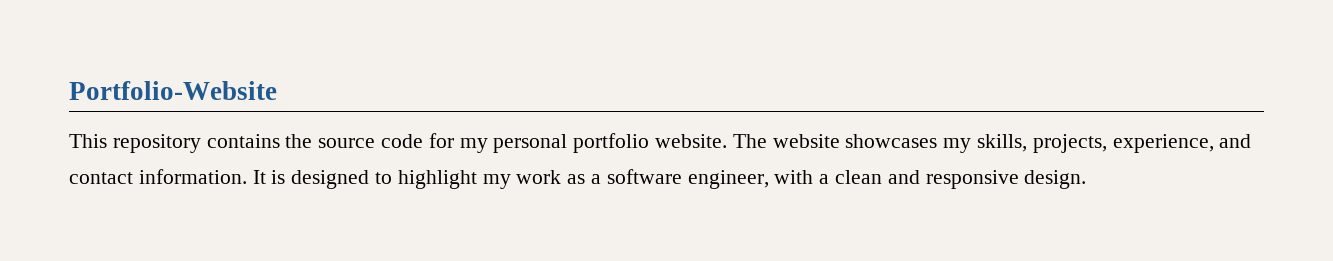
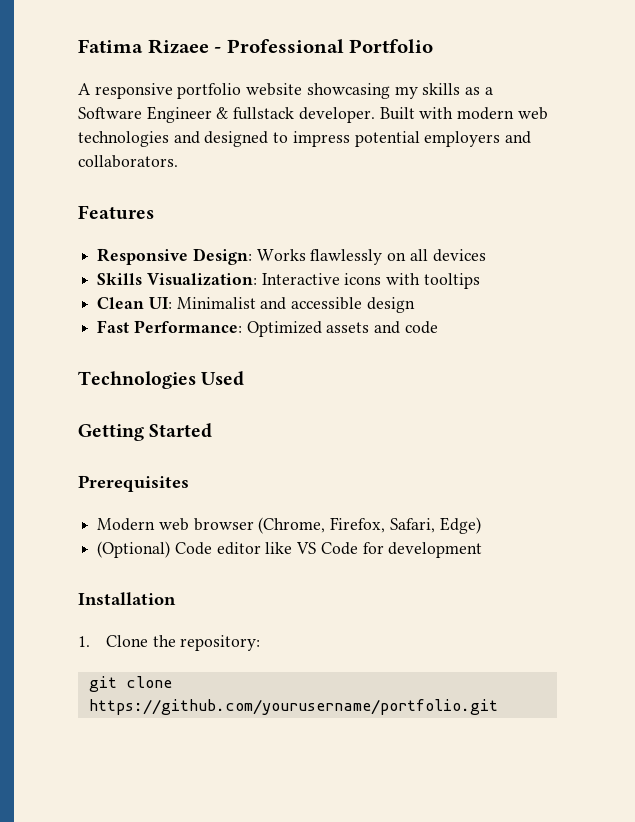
- Portfolio-Website
- This repository contains the source code for my personal portfolio website. The website showcases my skills, projects, experience, and contact information. It is designed to highlight my work as a software engineer, with a clean and responsive design.
+ Fatima Rizaee - Professional Portfolio
+ A responsive portfolio website showcasing my skills as a Software Engineer & fullstack developer. Built with modern web technologies and designed to impress potential employers and collaborators.
+ Features
+ Responsive Design: Works flawlessly on all devices
+ Skills Visualization: Interactive icons with tooltips
+ Clean UI: Minimalist and accessible design
+ Fast Performance: Optimized assets and code
+ Technologies Used
+ Getting Started
+ Prerequisites
+ Modern web browser (Chrome, Firefox, Safari, Edge)
+ (Optional) Code editor like VS Code for development
+ Installation
+ 1. Clone the repository:
+ git clone https://github.com/yourusername/portfolio.git

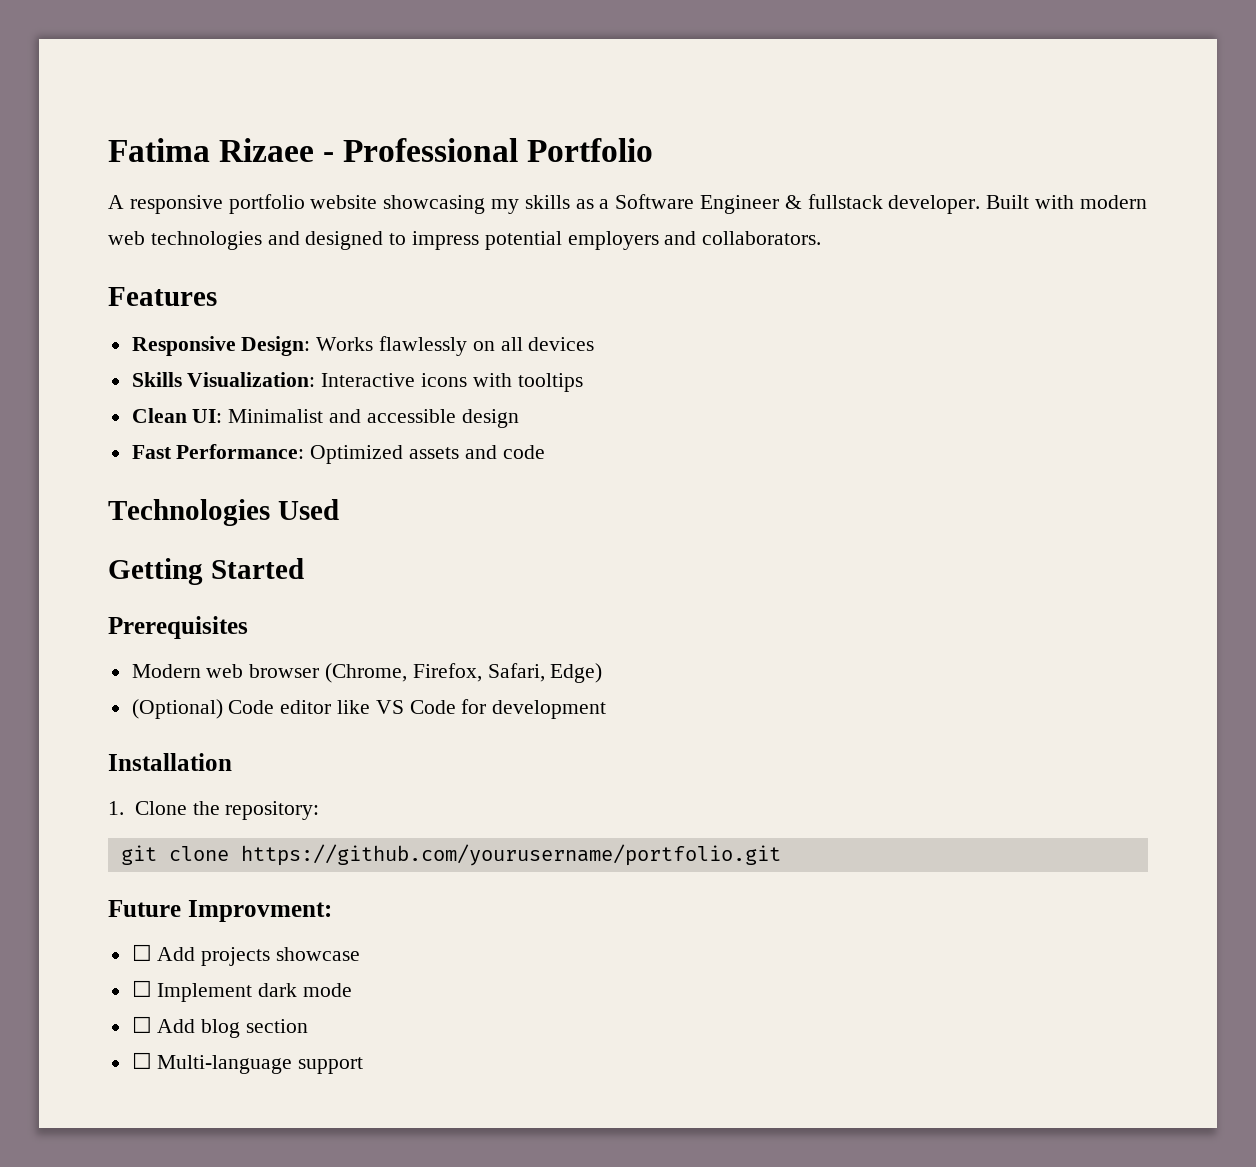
+ Future Improvment:
+ ☐ Add projects showcase
+ ☐ Implement dark mode
+ ☐ Add blog section
+ ☐ Multi-language support

